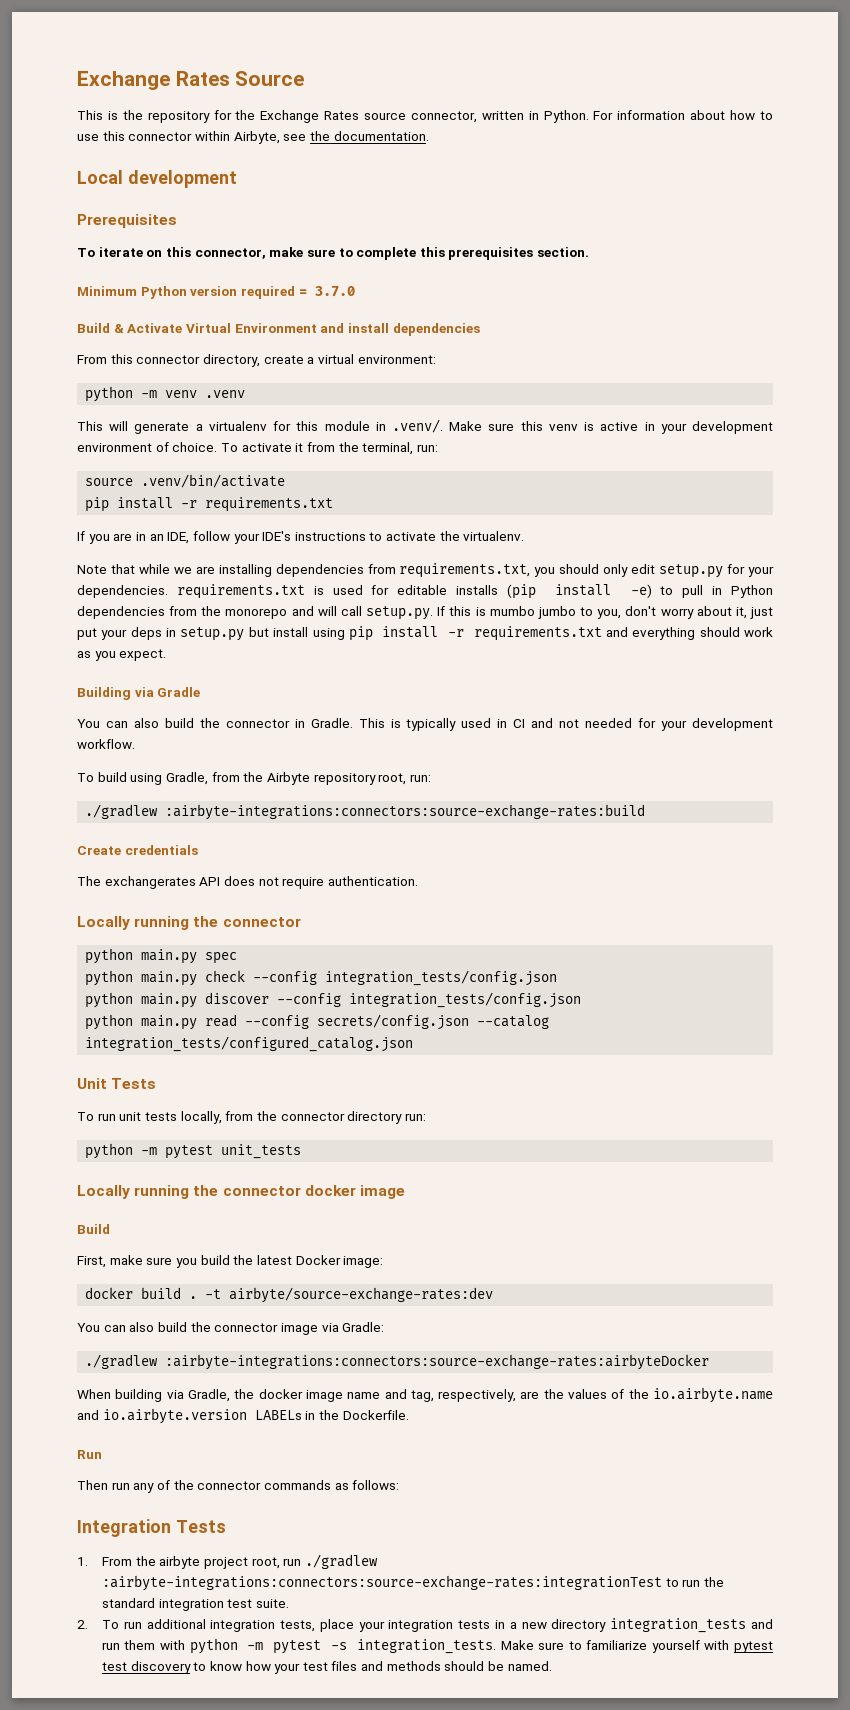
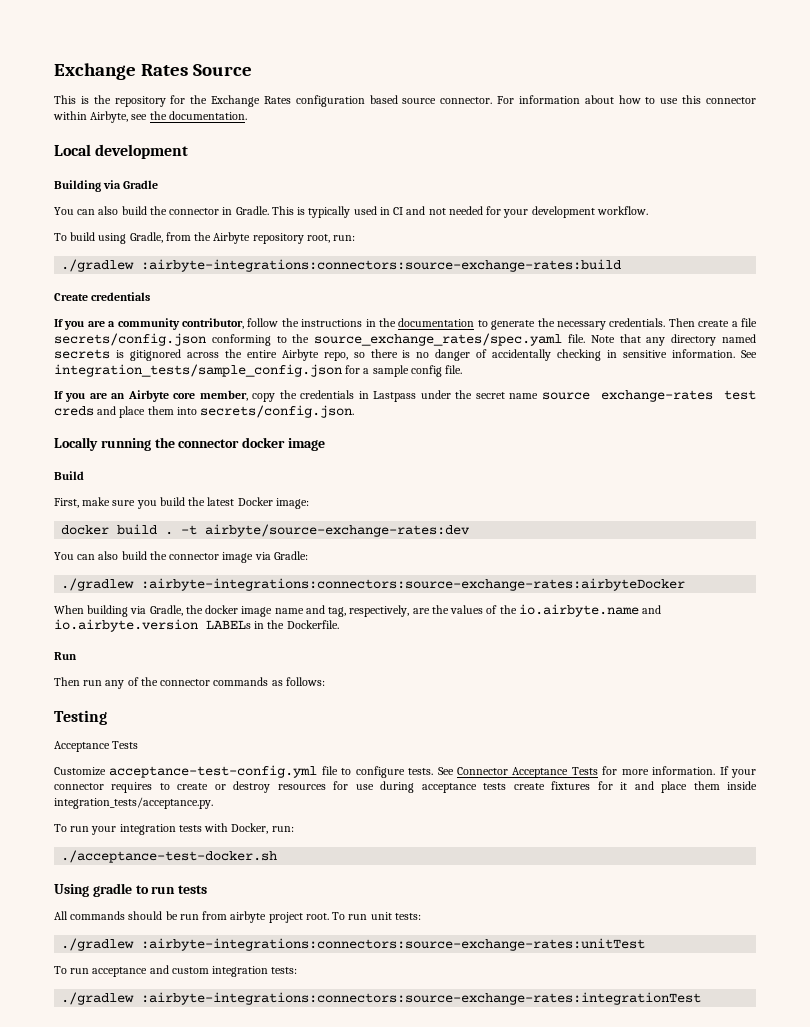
- This is the repository for the Exchange Rates source connector, written in Python.
+ This is the repository for the Exchange Rates configuration based source connector.
- Prerequisites
- To iterate on this connector, make sure to complete this prerequisites section.
- Minimum Python version required = 3.7.0
- Build & Activate Virtual Environment and install dependencies
- From this connector directory, create a virtual environment:
- python -m venv .venv
- This will generate a virtualenv for this module in .venv/. Make sure this venv is active in your development environment of choice. To activate it from the terminal, run:
- source .venv/bin/activate
- pip install -r requirements.txt
- If you are in an IDE, follow your IDE's instructions to activate the virtualenv.
- Note that while we are installing dependencies from requirements.txt, you should only edit setup.py for your dependencies. requirements.txt is used for editable installs (pip install -e) to pull in Python dependencies from the monorepo and will call setup.py. If this is mumbo jumbo to you, don't worry about it, just put your deps in setup.py but install using pip install -r requirements.txt and everything should work as you expect.
- The exchangerates API does not require authentication.
- Locally running the connector
- python main.py spec
- python main.py check --config integration_tests/config.json
- python main.py discover --config integration_tests/config.json
- python main.py read --config secrets/config.json --catalog integration_tests/configured_catalog.json
- Unit Tests
- To run unit tests locally, from the connector directory run:
- python -m pytest unit_tests
+ If you are a community contributor, follow the instructions in the documentation to generate the necessary credentials. Then create a file secrets/config.json conforming to the source_exchange_rates/spec.yaml file. Note that any directory named secrets is gitignored across the entire Airbyte repo, so there is no danger of accidentally checking in sensitive information. See integration_tests/sample_config.json for a sample config file.
+ If you are an Airbyte core member, copy the credentials in Lastpass under the secret name source exchange-rates test creds and place them into secrets/config.json.
- Integration Tests
- 1. From the airbyte project root, run ./gradlew :airbyte-integrations:connectors:source-exchange-rates:integrationTest to run the standard integration test suite.
- 2. To run additional integration tests, place your integration tests in a new directory integration_tests and run them with python -m pytest -s integration_tests. Make sure to familiarize yourself with pytest test discovery to know how your test files and methods should be named.
+ Testing
+ Acceptance Tests
+ Customize acceptance-test-config.yml file to configure tests. See Connector Acceptance Tests for more information. If your connector requires to create or destroy resources for use during acceptance tests create fixtures for it and place them inside integration_tests/acceptance.py.
+ To run your integration tests with Docker, run:
+ ./acceptance-test-docker.sh
+ Using gradle to run tests
+ All commands should be run from airbyte project root. To run unit tests:
+ ./gradlew :airbyte-integrations:connectors:source-exchange-rates:unitTest
+ To run acceptance and custom integration tests:
+ ./gradlew :airbyte-integrations:connectors:source-exchange-rates:integrationTest

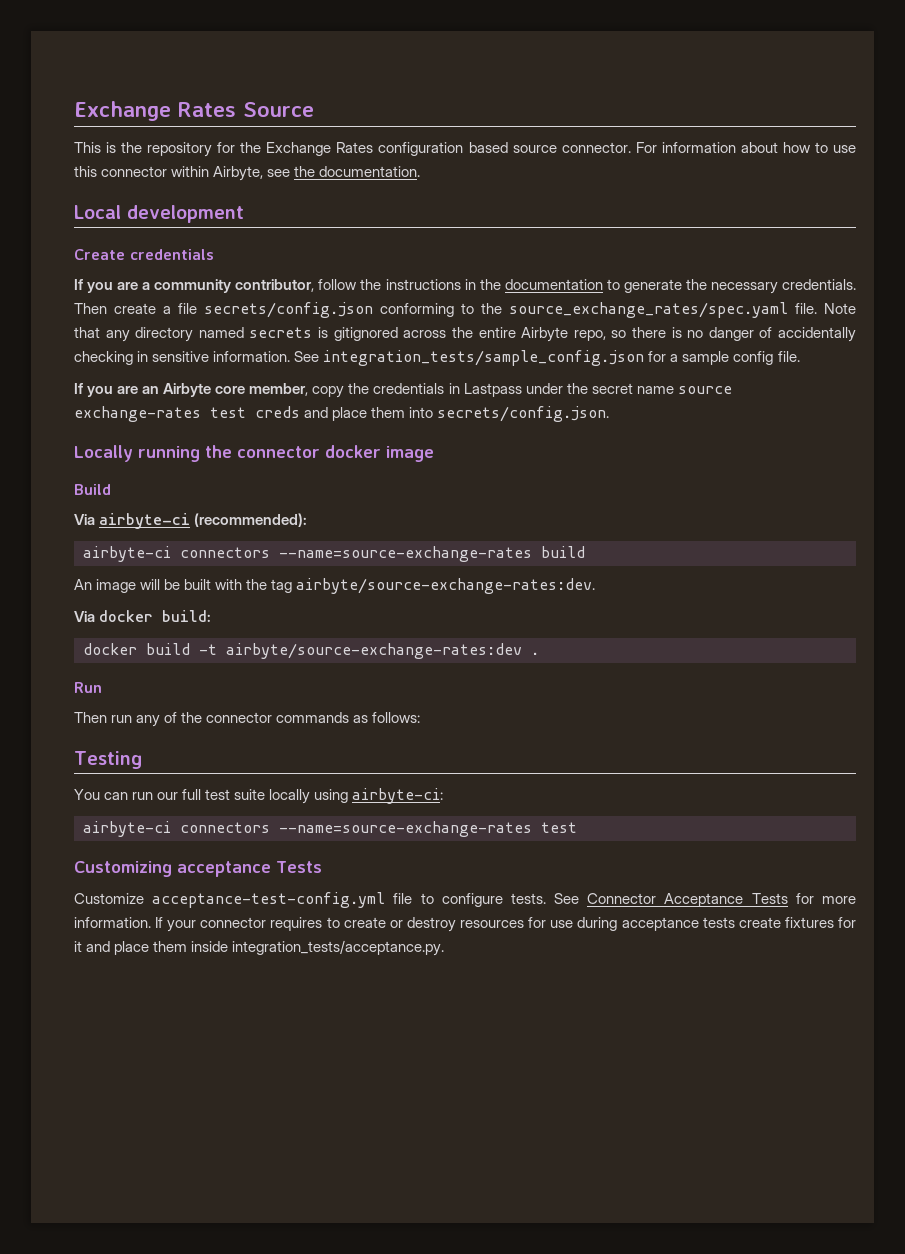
- Building via Gradle
- You can also build the connector in Gradle. This is typically used in CI and not needed for your development workflow.
- To build using Gradle, from the Airbyte repository root, run:
- ./gradlew :airbyte-integrations:connectors:source-exchange-rates:build
- First, make sure you build the latest Docker image:
+ Via airbyte-ci (recommended):
+ airbyte-ci connectors --name=source-exchange-rates build
+ An image will be built with the tag airbyte/source-exchange-rates:dev.
+ Via docker build:
- docker build . -t airbyte/source-exchange-rates:dev
- You can also build the connector image via Gradle:
- ./gradlew :airbyte-integrations:connectors:source-exchange-rates:airbyteDocker
- When building via Gradle, the docker image name and tag, respectively, are the values of the io.airbyte.name and io.airbyte.version LABELs in the Dockerfile.
+ docker build -t airbyte/source-exchange-rates:dev .
  Testing
- Acceptance Tests
+ You can run our full test suite locally using airbyte-ci:
+ airbyte-ci connectors --name=source-exchange-rates test
+ Customizing acceptance Tests
- To run your integration tests with Docker, run:
- ./acceptance-test-docker.sh
- Using gradle to run tests
- All commands should be run from airbyte project root. To run unit tests:
- ./gradlew :airbyte-integrations:connectors:source-exchange-rates:unitTest
- To run acceptance and custom integration tests:
- ./gradlew :airbyte-integrations:connectors:source-exchange-rates:integrationTest

